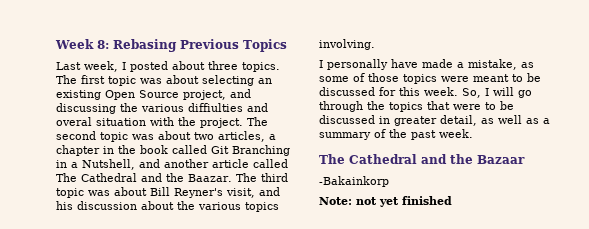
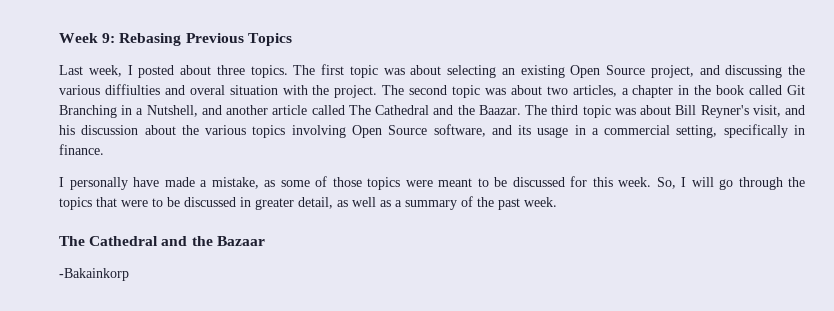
- Week 8: Rebasing Previous Topics
+ Week 9: Rebasing Previous Topics
- The third topic was about Bill Reyner's visit, and his discussion about the various topics involving.
+ The third topic was about Bill Reyner's visit, and his discussion about the various topics involving Open Source software, and its usage in a commercial setting, specifically in finance.
- Note: not yet finished

